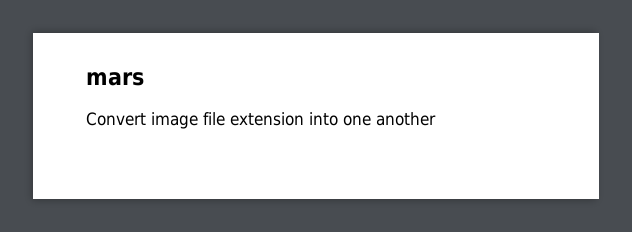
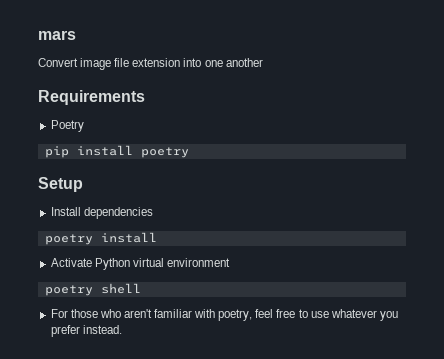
+ Requirements
+ Poetry
+ pip install poetry
+ Setup
+ Install dependencies
+ poetry install
+ Activate Python virtual environment
+ poetry shell
+ For those who aren't familiar with poetry, feel free to use whatever you prefer instead.

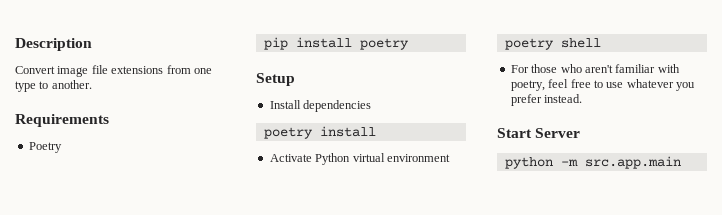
- mars
+ Description
- Convert image file extension into one another
+ Convert image file extensions from one type to another.
+ Start Server
+ python -m src.app.main

